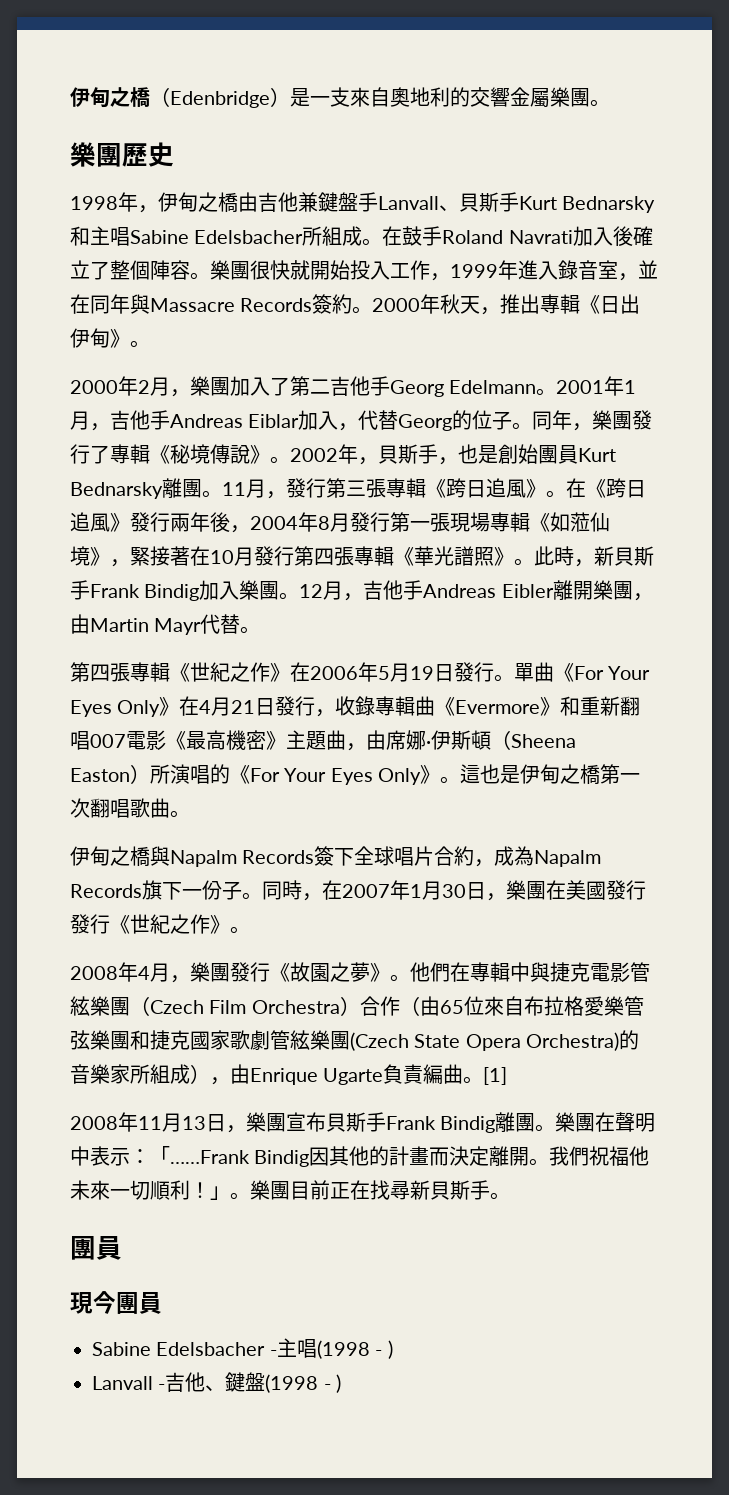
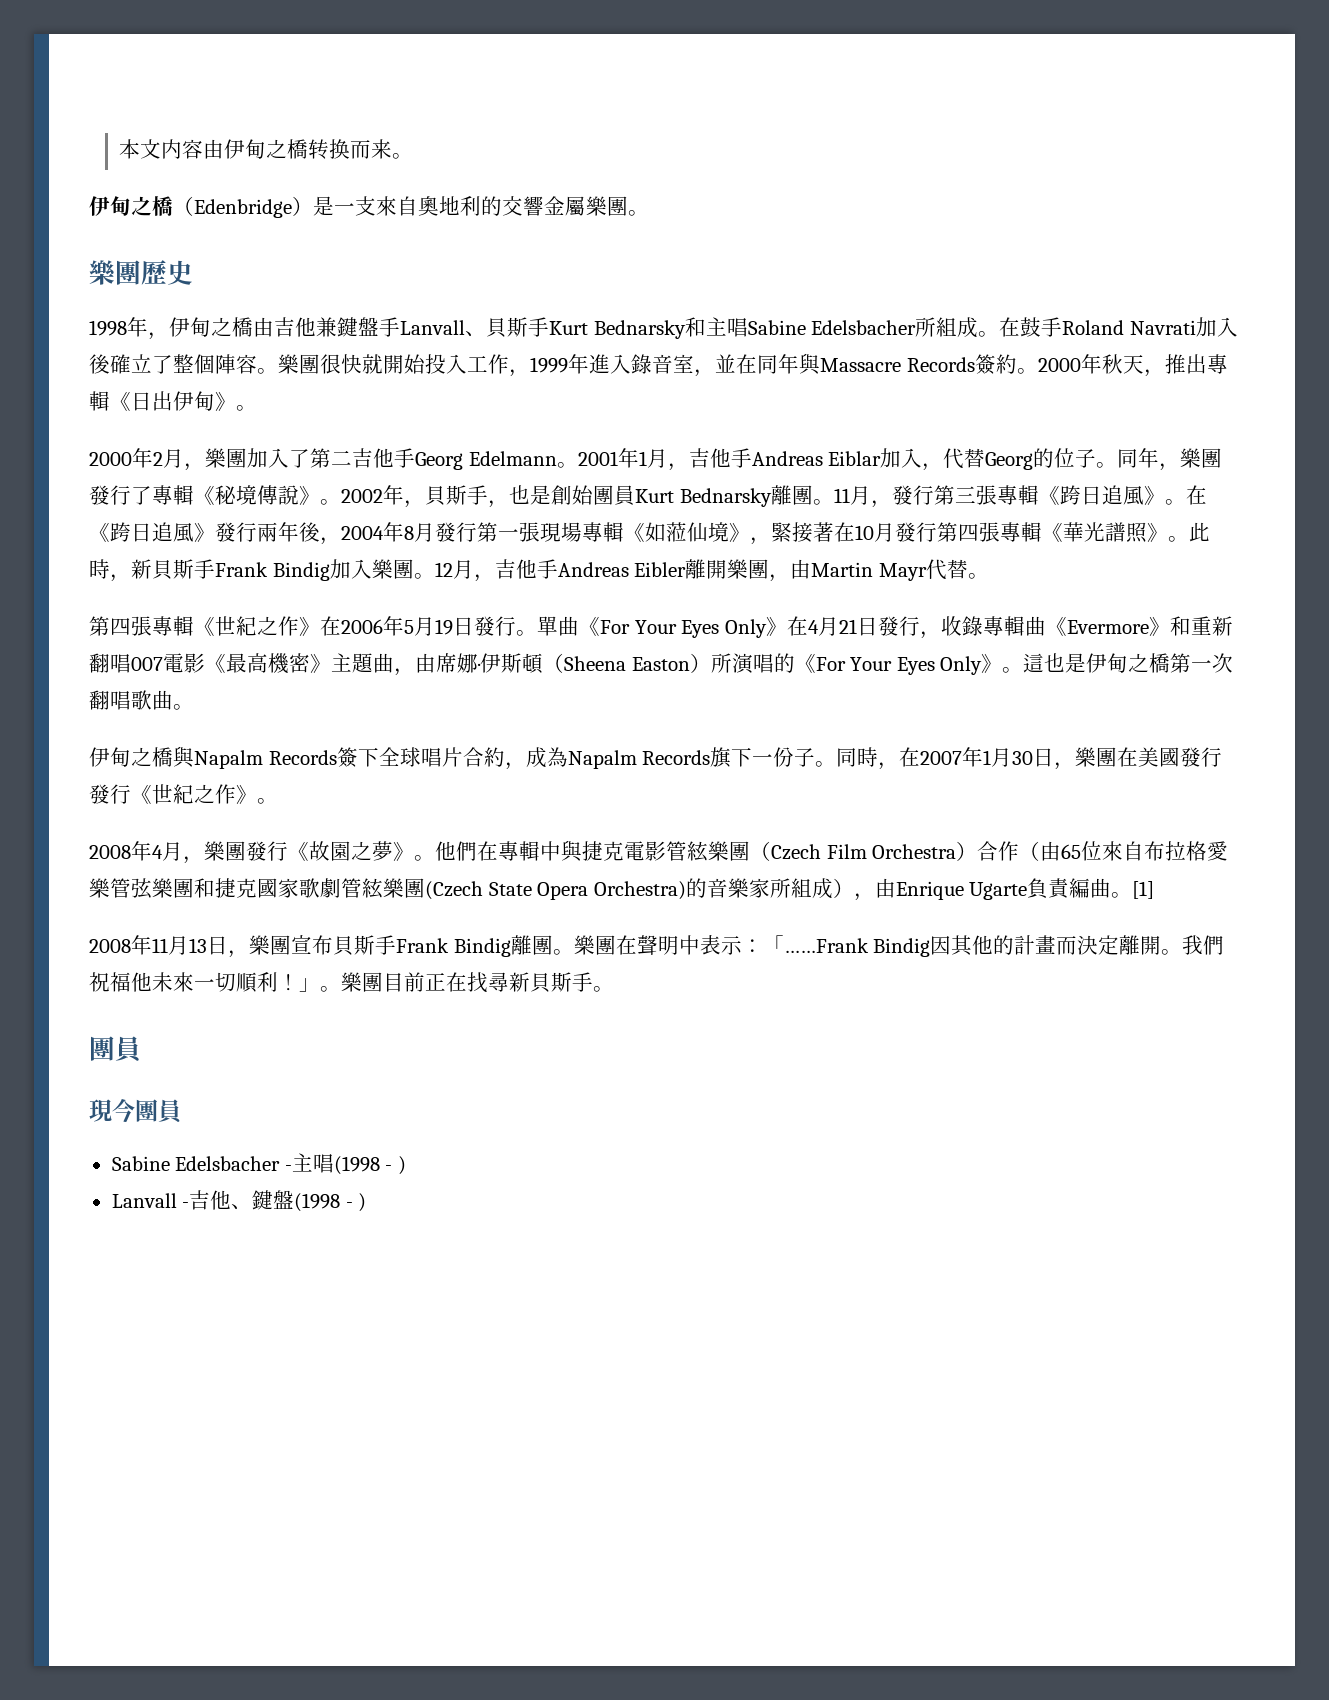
+ 本文内容由伊甸之橋转换而来。

